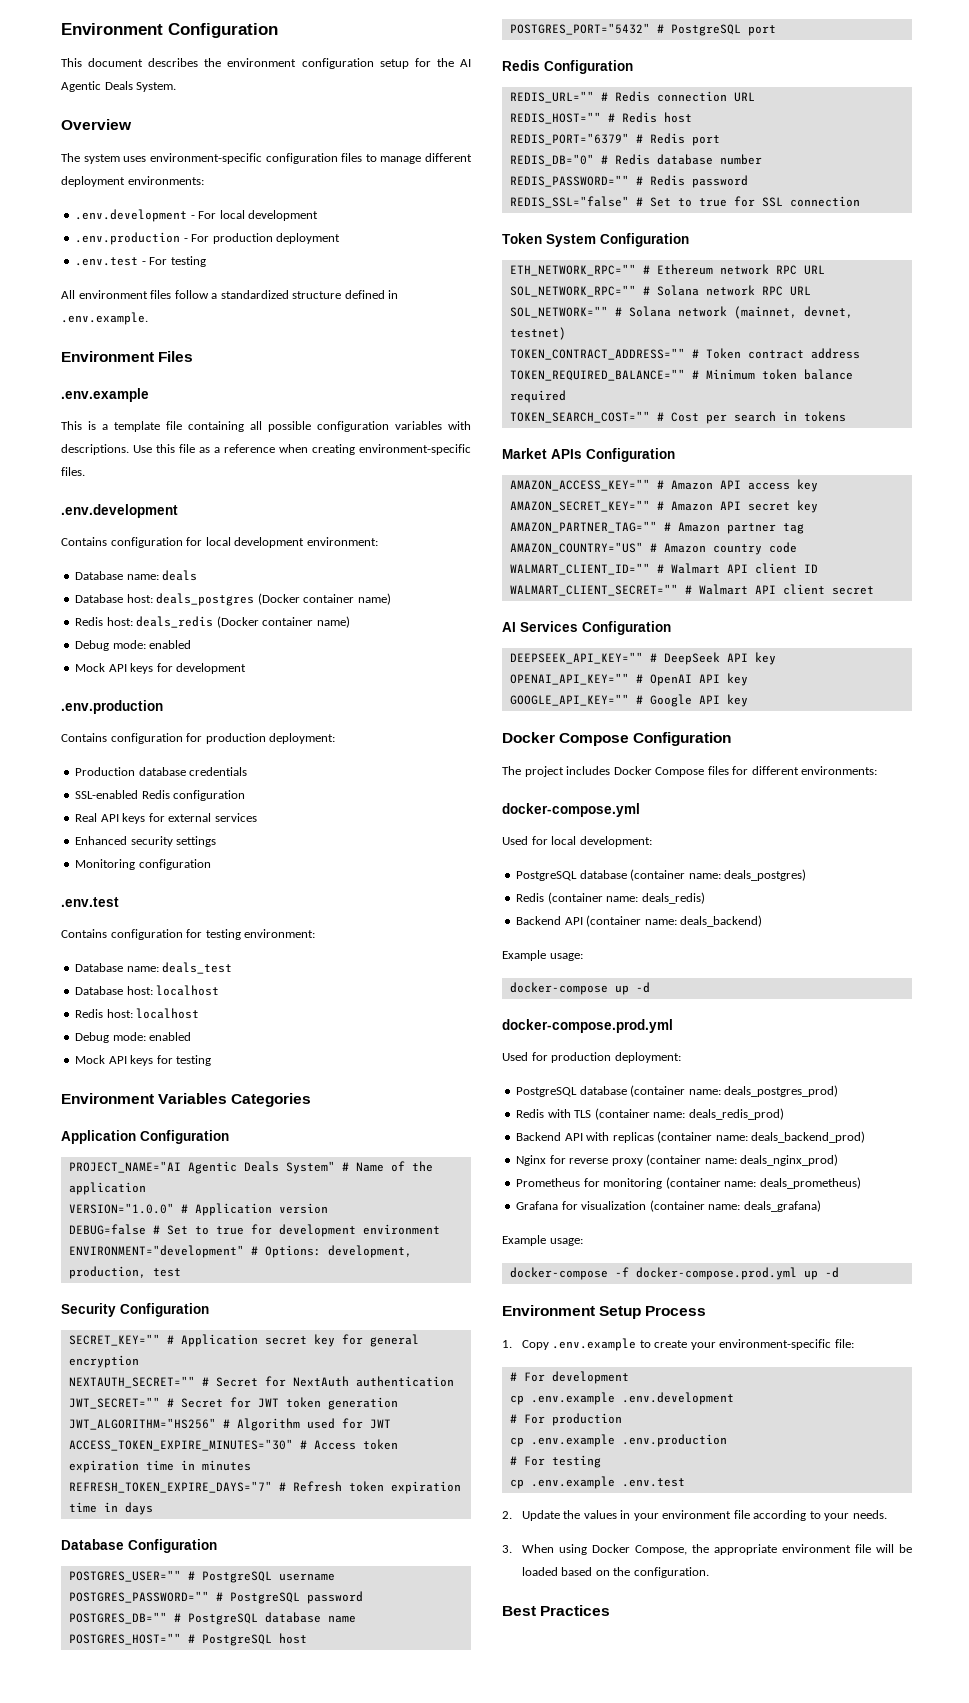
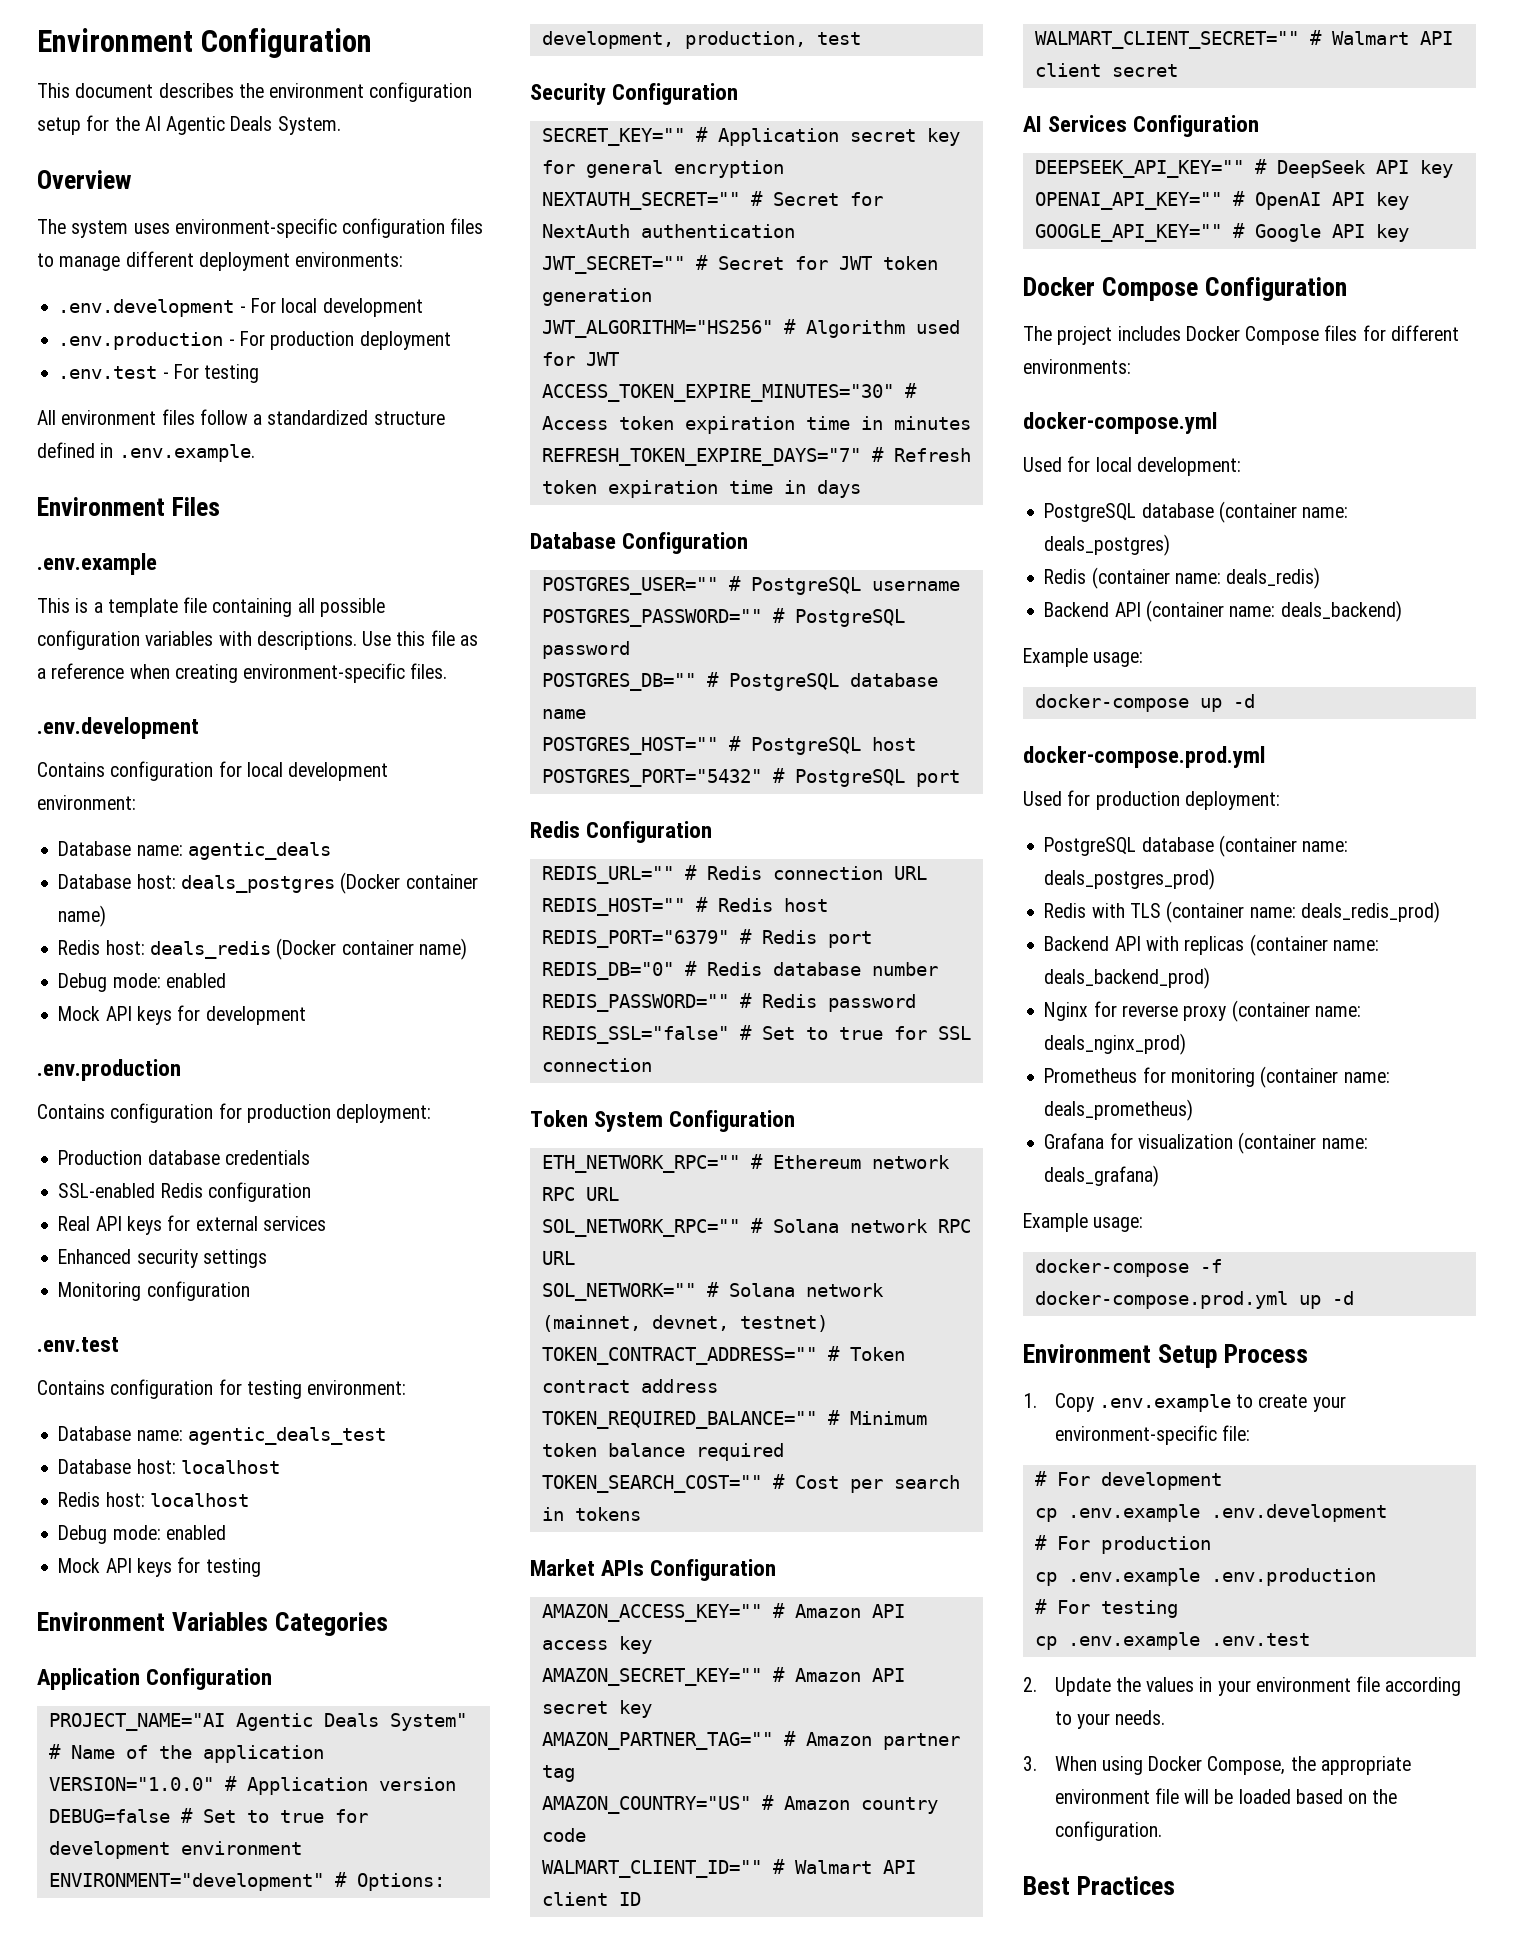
- Database name: deals
+ Database name: agentic_deals
- Database name: deals_test
+ Database name: agentic_deals_test

